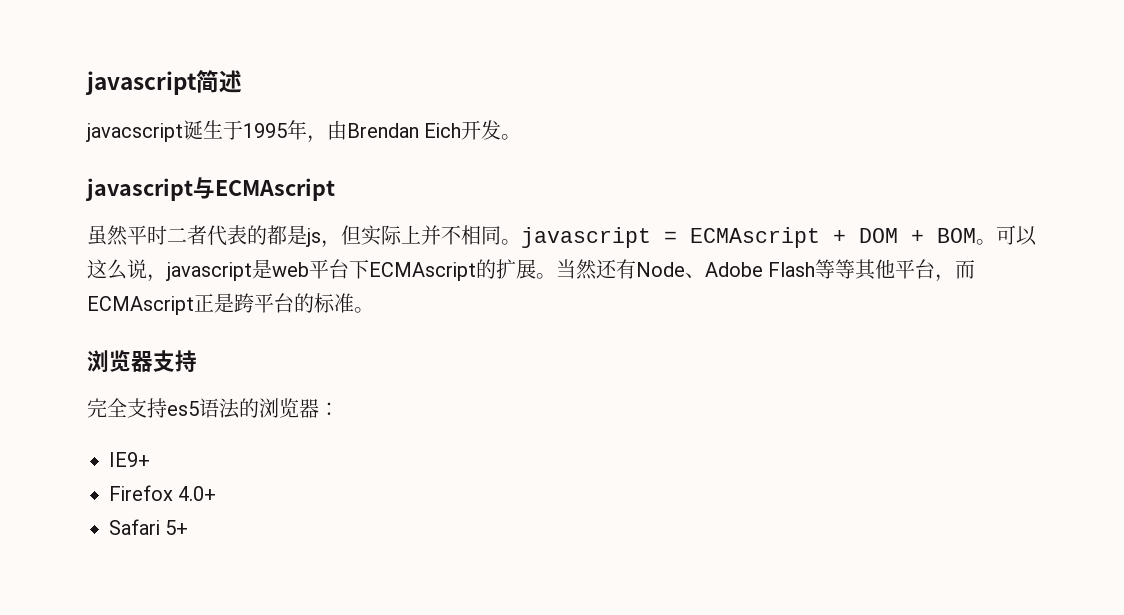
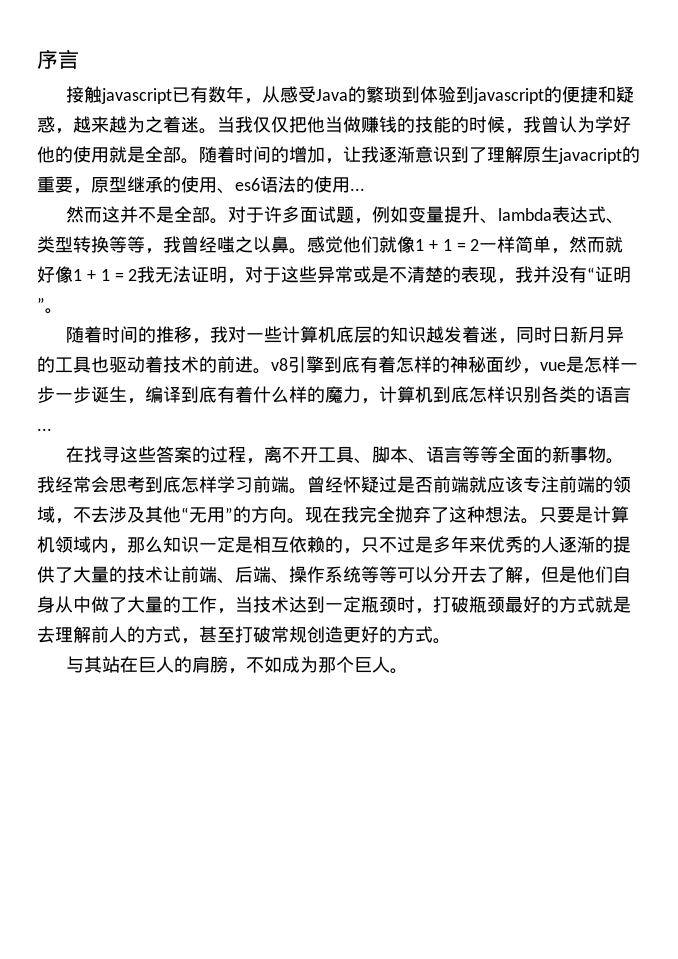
- javascript简述
- javacscript诞生于1995年，由Brendan Eich开发。
- javascript与ECMAscript
- 虽然平时二者代表的都是js，但实际上并不相同。javascript = ECMAscript + DOM + BOM。可以这么说，javascript是web平台下ECMAscript的扩展。当然还有Node、Adobe Flash等等其他平台，而ECMAscript正是跨平台的标准。
- 浏览器支持
- 完全支持es5语法的浏览器：
- IE9+
- Firefox 4.0+
- Safari 5+
+ 序言
+ 接触javascript已有数年，从感受Java的繁琐到体验到javascript的便捷和疑惑，越来越为之着迷。当我仅仅把他当做赚钱的技能的时候，我曾认为学好他的使用就是全部。随着时间的增加，让我逐渐意识到了理解原生javacript的重要，原型继承的使用、es6语法的使用...
+ 然而这并不是全部。对于许多面试题，例如变量提升、lambda表达式、类型转换等等，我曾经嗤之以鼻。感觉他们就像1 + 1 = 2一样简单，然而就好像1 + 1 = 2我无法证明，对于这些异常或是不清楚的表现，我并没有“证明”。
+ 随着时间的推移，我对一些计算机底层的知识越发着迷，同时日新月异的工具也驱动着技术的前进。v8引擎到底有着怎样的神秘面纱，vue是怎样一步一步诞生，编译到底有着什么样的魔力，计算机到底怎样识别各类的语言...
+ 在找寻这些答案的过程，离不开工具、脚本、语言等等全面的新事物。我经常会思考到底怎样学习前端。曾经怀疑过是否前端就应该专注前端的领域，不去涉及其他“无用”的方向。现在我完全抛弃了这种想法。只要是计算机领域内，那么知识一定是相互依赖的，只不过是多年来优秀的人逐渐的提供了大量的技术让前端、后端、操作系统等等可以分开去了解，但是他们自身从中做了大量的工作，当技术达到一定瓶颈时，打破瓶颈最好的方式就是去理解前人的方式，甚至打破常规创造更好的方式。
+ 与其站在巨人的肩膀，不如成为那个巨人。

